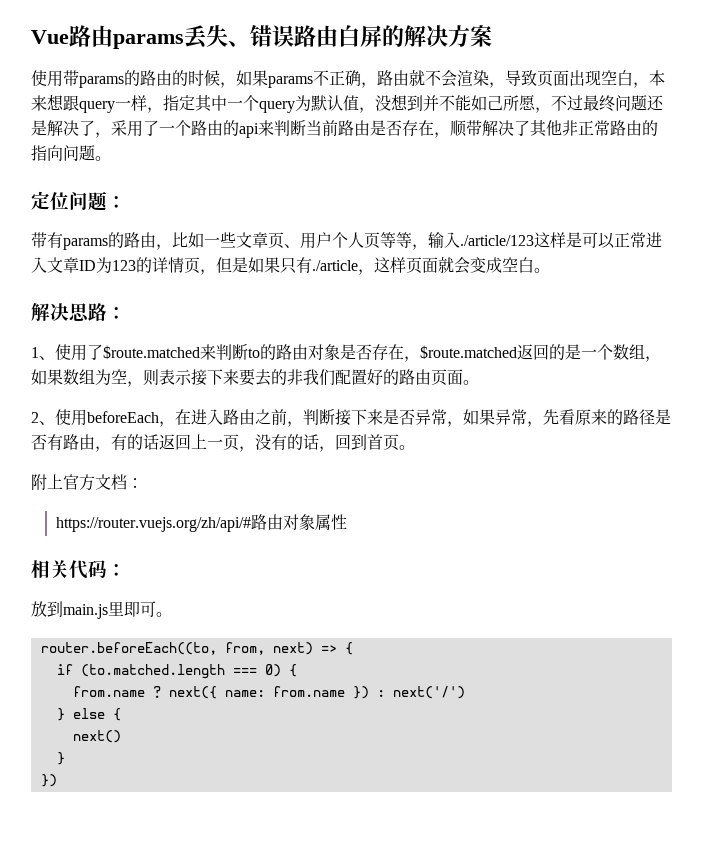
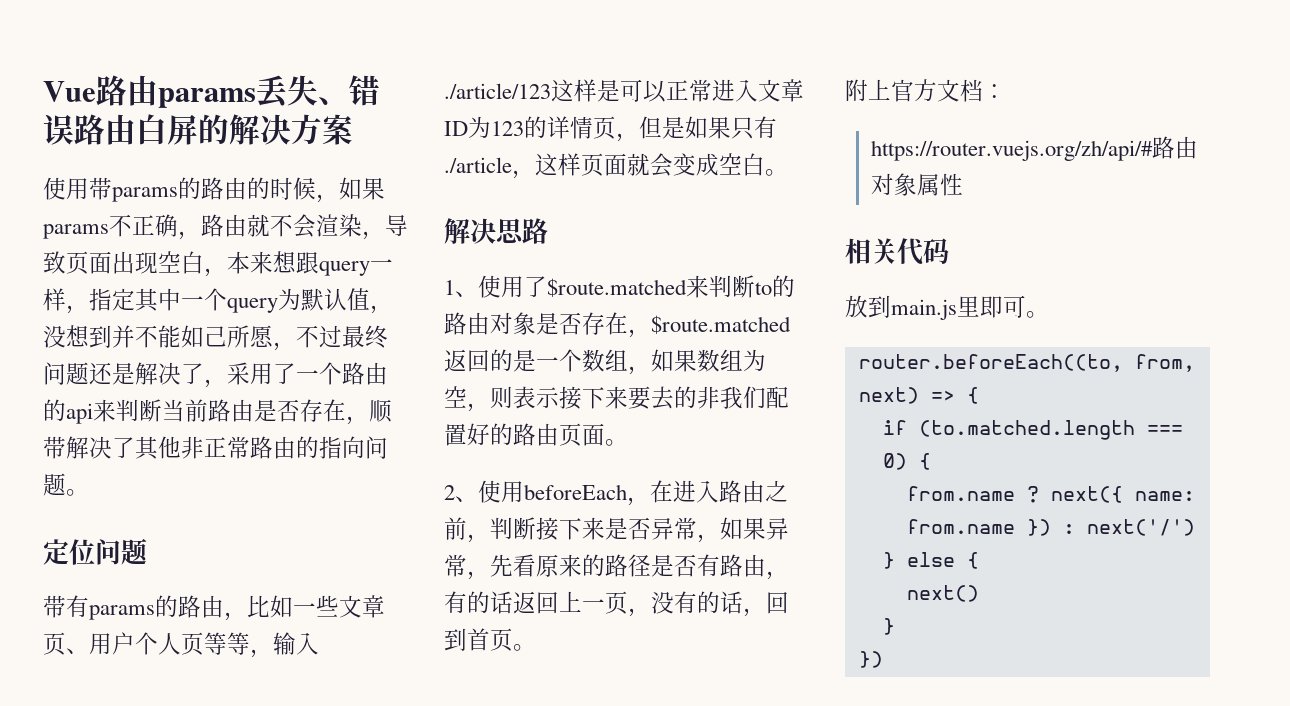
- 定位问题：
+ 定位问题
- 解决思路：
+ 解决思路
- 相关代码：
+ 相关代码

